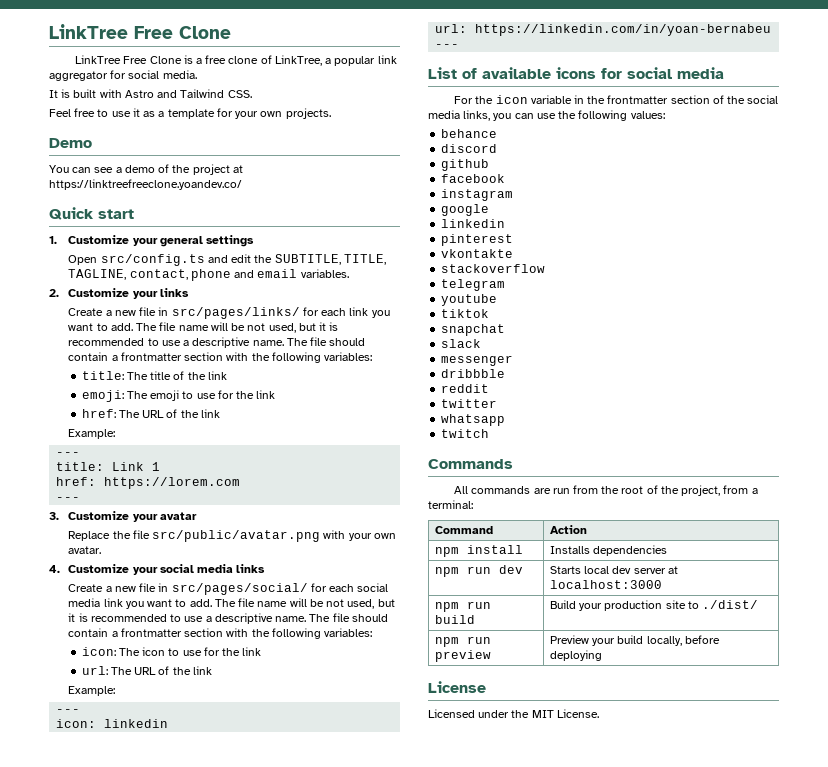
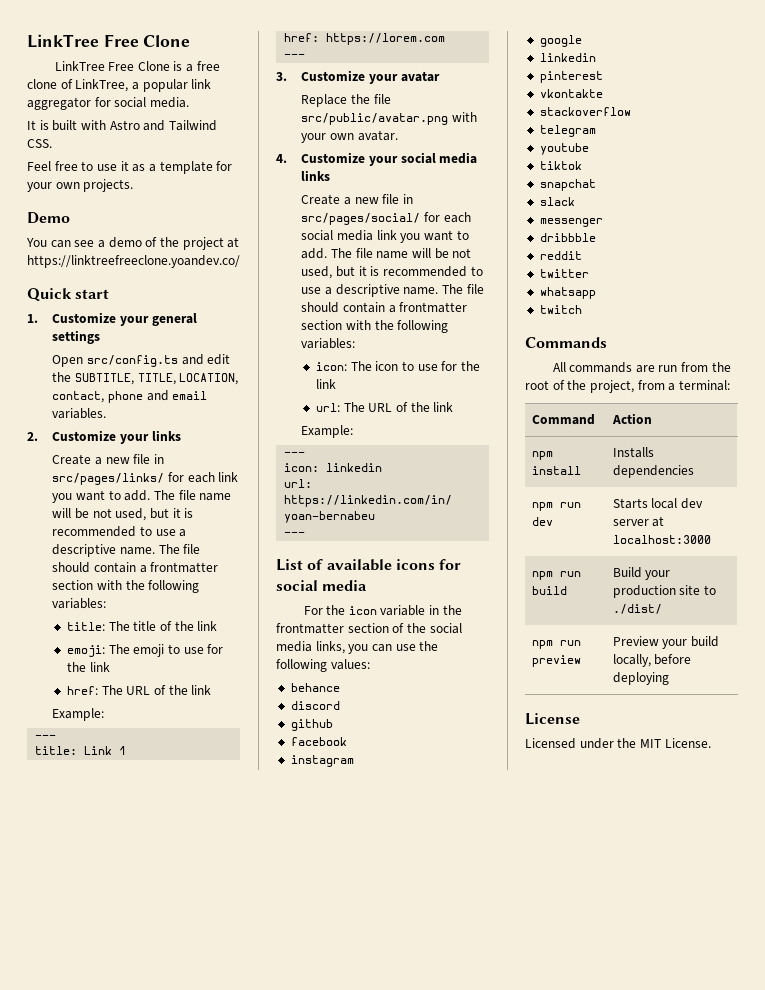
- Open src/config.ts and edit the SUBTITLE, TITLE, TAGLINE, contact, phone and email variables.
+ Open src/config.ts and edit the SUBTITLE, TITLE, LOCATION, contact, phone and email variables.

